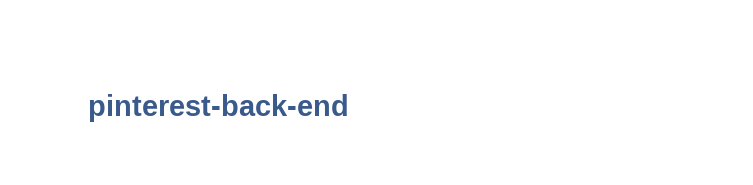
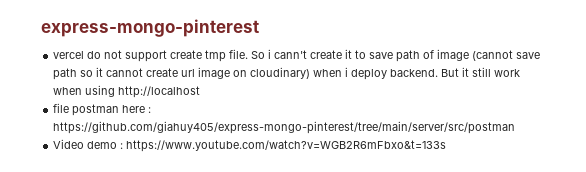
- pinterest-back-end
+ express-mongo-pinterest
+ vercel do not support create tmp file. So i cann't create it to save path of image (cannot save path so it cannot create url image on cloudinary) when i deploy backend. But it still work when using http://localhost
+ file postman here : https://github.com/giahuy405/express-mongo-pinterest/tree/main/server/src/postman
+ Video demo : https://www.youtube.com/watch?v=WGB2R6mFbxo&t=133s

